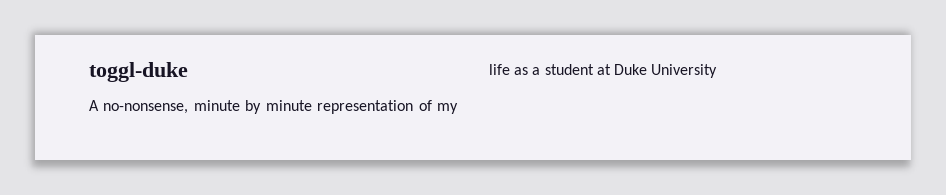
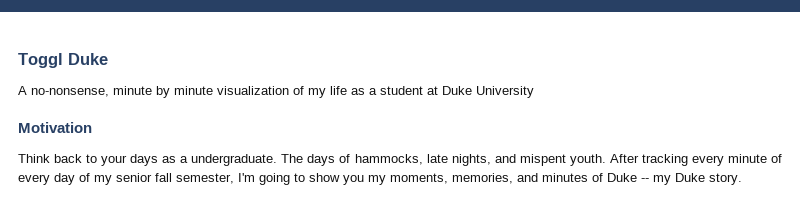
- toggl-duke
+ Toggl Duke
- A no-nonsense, minute by minute representation of my life as a student at Duke University
+ A no-nonsense, minute by minute visualization of my life as a student at Duke University
+ Motivation
+ Think back to your days as a undergraduate. The days of hammocks, late nights, and mispent youth. After tracking every minute of every day of my senior fall semester, I'm going to show you my moments, memories, and minutes of Duke -- my Duke story.

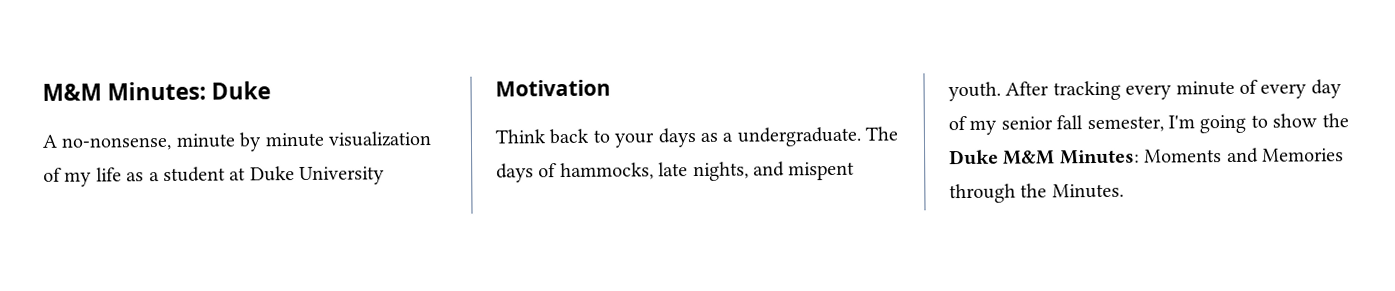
- Toggl Duke
+ M&M Minutes: Duke
- After tracking every minute of every day of my senior fall semester, I'm going to show you my moments, memories, and minutes of Duke -- my Duke story.
+ After tracking every minute of every day of my senior fall semester, I'm going to show the Duke M&M Minutes: Moments and Memories through the Minutes.

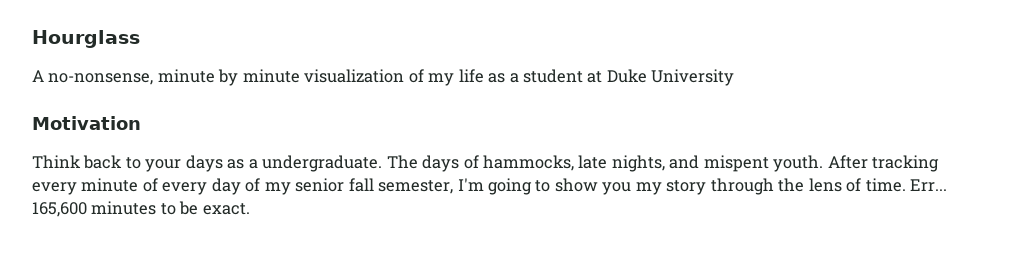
- M&M Minutes: Duke
+ Hourglass
- After tracking every minute of every day of my senior fall semester, I'm going to show the Duke M&M Minutes: Moments and Memories through the Minutes.
+ After tracking every minute of every day of my senior fall semester, I'm going to show you my story through the lens of time. Err... 165,600 minutes to be exact.

